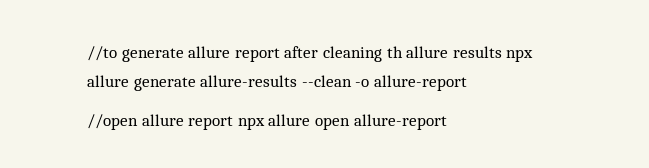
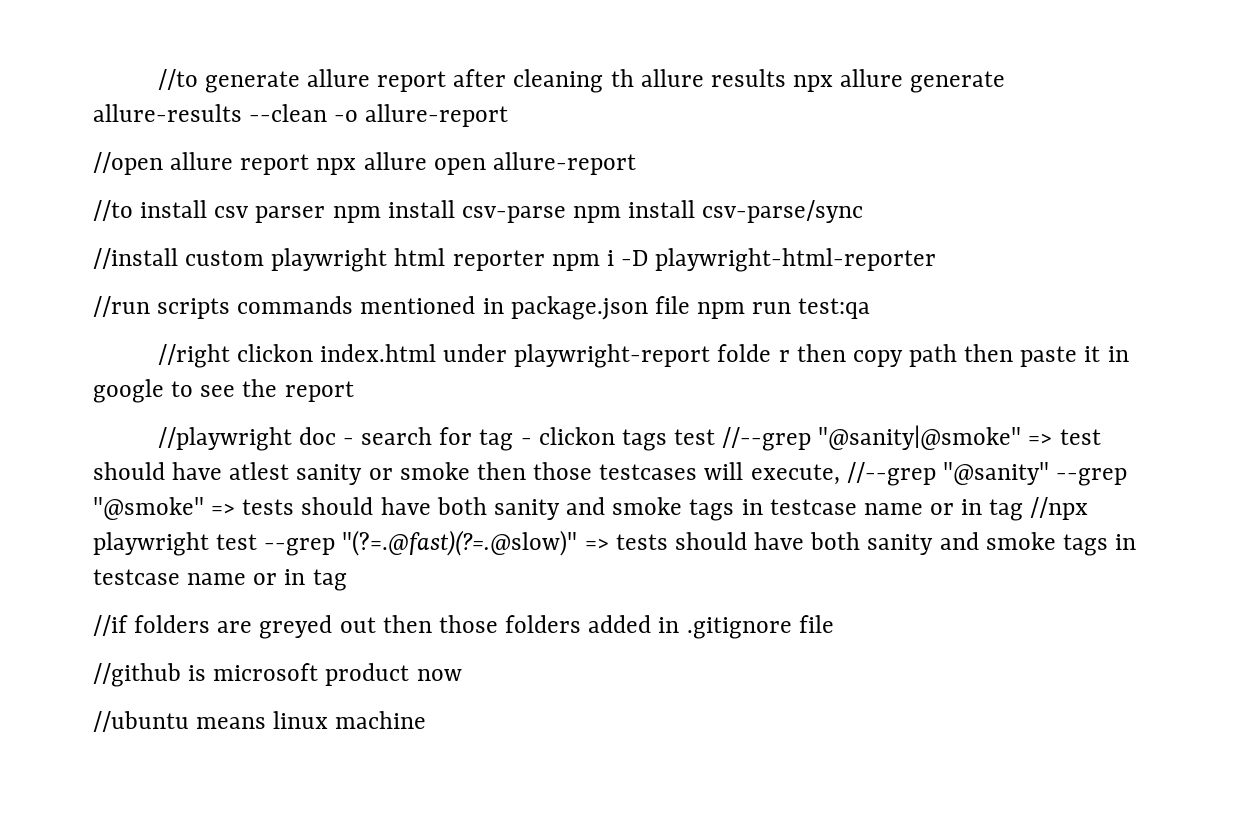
+ //to install csv parser npm install csv-parse npm install csv-parse/sync
+ //install custom playwright html reporter npm i -D playwright-html-reporter
+ //run scripts commands mentioned in package.json file npm run test:qa
+ //right clickon index.html under playwright-report folde r then copy path then paste it in google to see the report
+ //playwright doc - search for tag - clickon tags test //--grep "@sanity|@smoke" => test should have atlest sanity or smoke then those testcases will execute, //--grep "@sanity" --grep "@smoke" => tests should have both sanity and smoke tags in testcase name or in tag //npx playwright test --grep "(?=.@fast)(?=.@slow)" => tests should have both sanity and smoke tags in testcase name or in tag
+ //if folders are greyed out then those folders added in .gitignore file
+ //github is microsoft product now
+ //ubuntu means linux machine

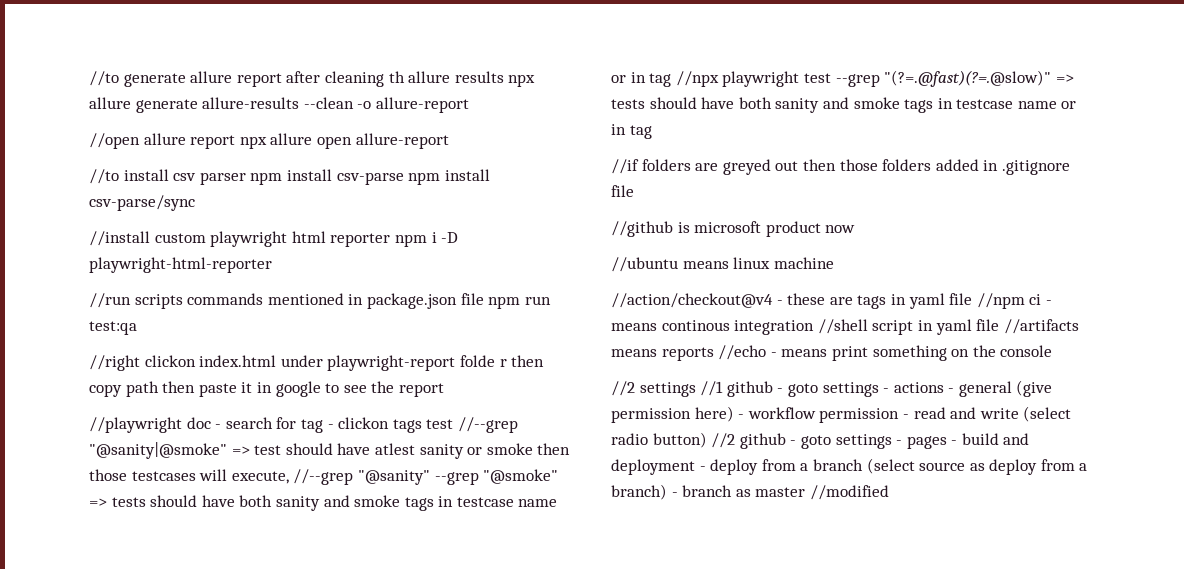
+ //action/checkout@v4 - these are tags in yaml file //npm ci - means continous integration //shell script in yaml file //artifacts means reports //echo - means print something on the console
+ //2 settings //1 github - goto settings - actions - general (give permission here) - workflow permission - read and write (select radio button) //2 github - goto settings - pages - build and deployment - deploy from a branch (select source as deploy from a branch) - branch as master //modified

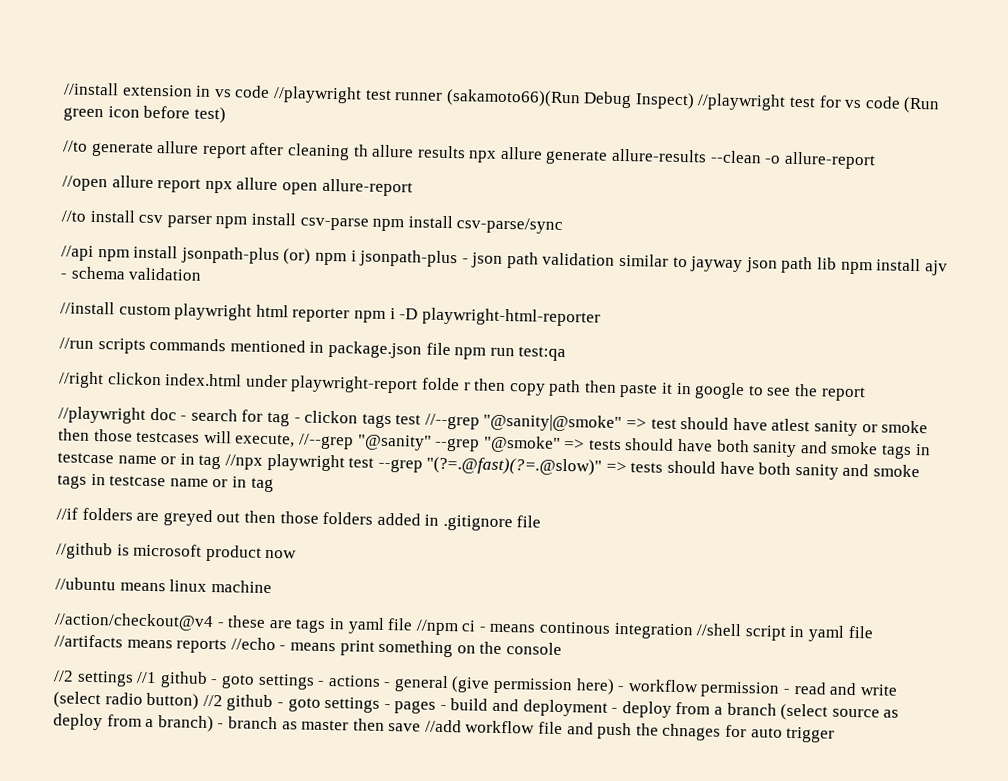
+ //install extension in vs code //playwright test runner (sakamoto66)(Run Debug Inspect) //playwright test for vs code (Run green icon before test)
+ //api npm install jsonpath-plus (or) npm i jsonpath-plus - json path validation similar to jayway json path lib npm install ajv - schema validation
- //2 settings //1 github - goto settings - actions - general (give permission here) - workflow permission - read and write (select radio button) //2 github - goto settings - pages - build and deployment - deploy from a branch (select source as deploy from a branch) - branch as master //modified
+ //2 settings //1 github - goto settings - actions - general (give permission here) - workflow permission - read and write (select radio button) //2 github - goto settings - pages - build and deployment - deploy from a branch (select source as deploy from a branch) - branch as master then save //add workflow file and push the chnages for auto trigger

